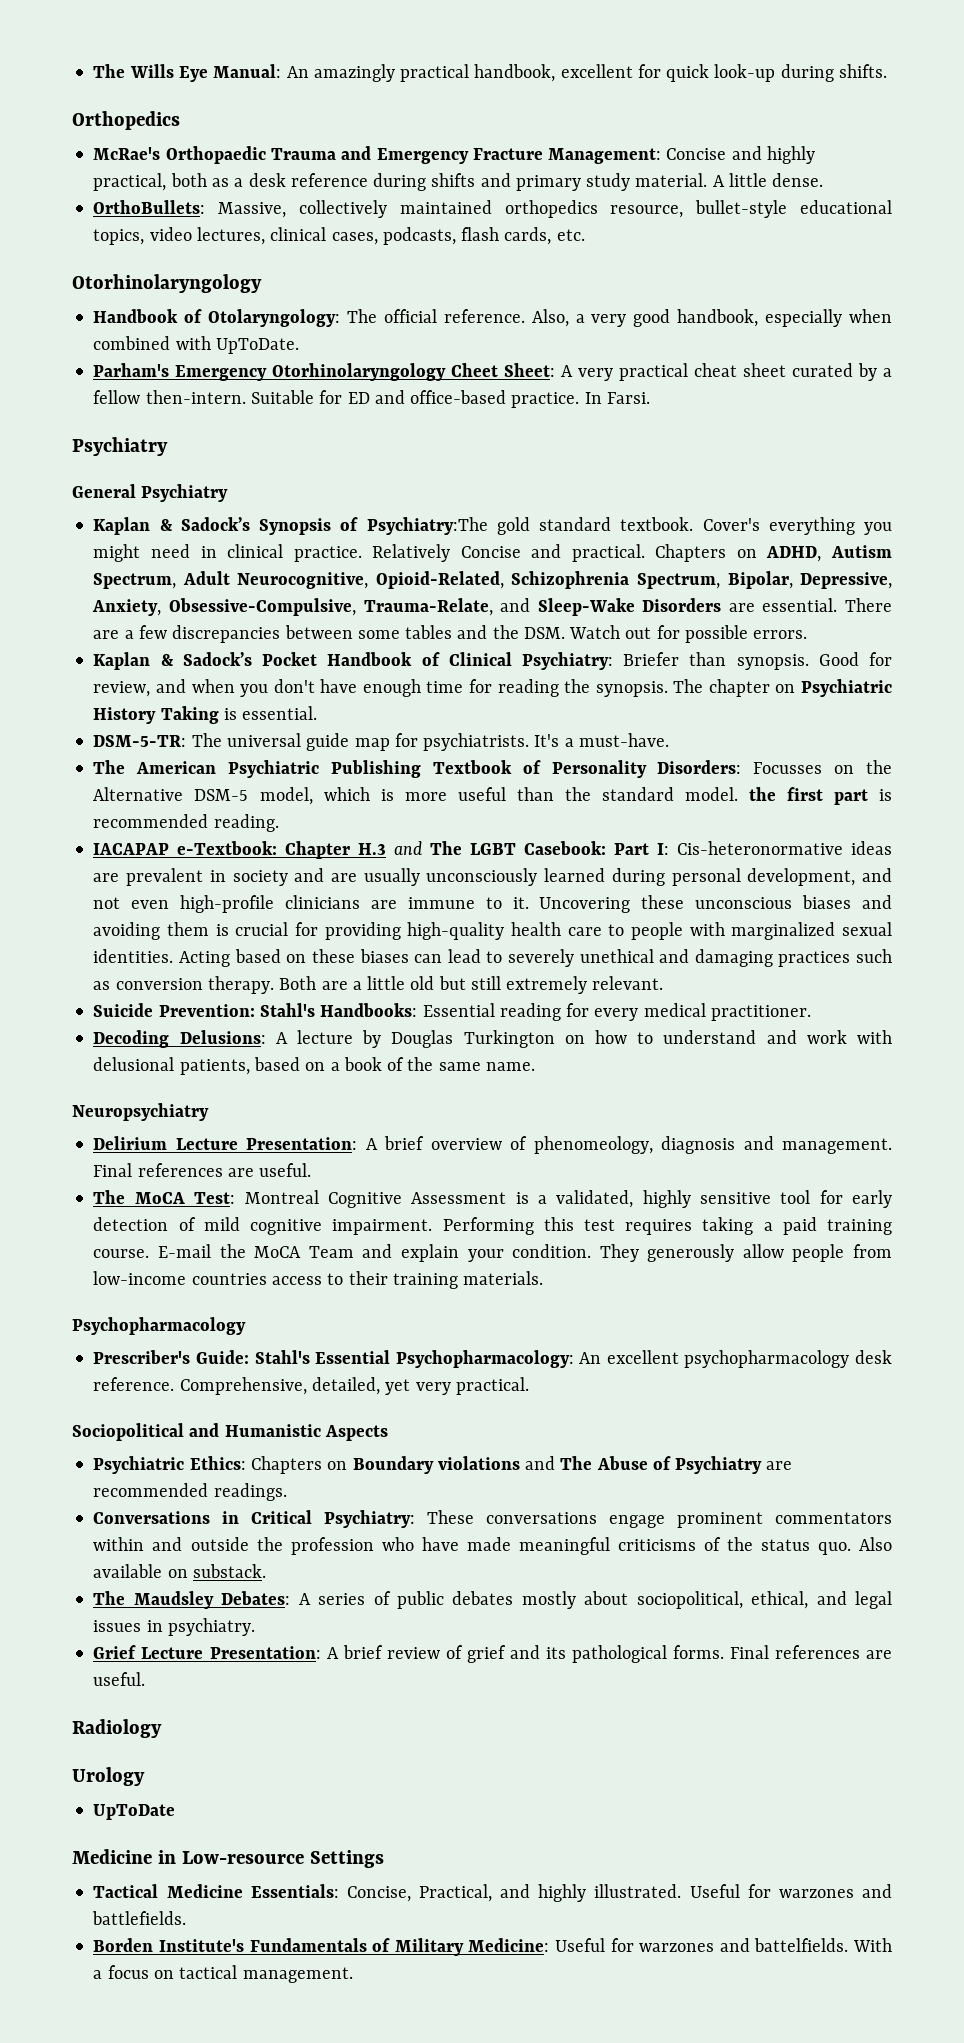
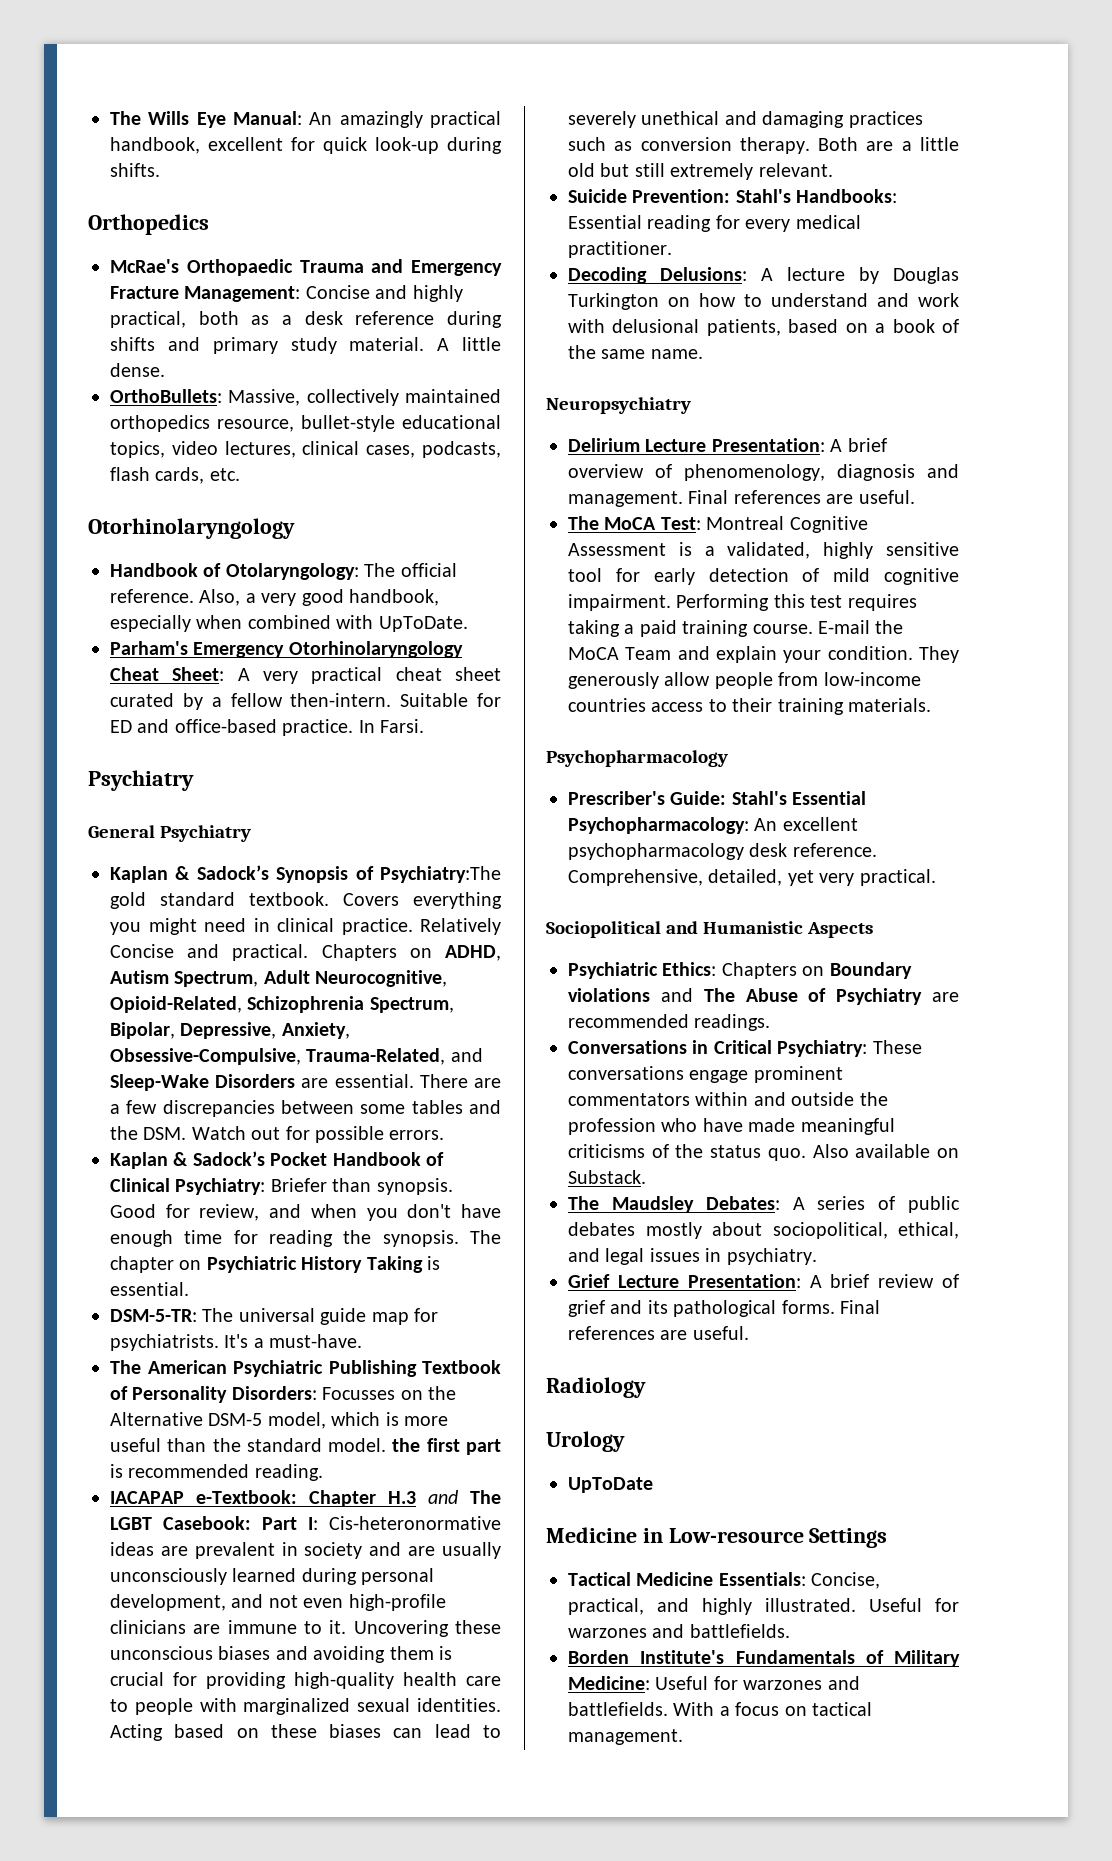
- Parham's Emergency Otorhinolaryngology Cheet Sheet: A very practical cheat sheet curated by a fellow then-intern.
+ Parham's Emergency Otorhinolaryngology Cheat Sheet: A very practical cheat sheet curated by a fellow then-intern.
- Cover's everything you might need in clinical practice.
+ Covers everything you might need in clinical practice.
- Chapters on ADHD, Autism Spectrum, Adult Neurocognitive, Opioid-Related, Schizophrenia Spectrum, Bipolar, Depressive, Anxiety, Obsessive-Compulsive, Trauma-Relate, and Sleep-Wake Disorders are essential.
+ Chapters on ADHD, Autism Spectrum, Adult Neurocognitive, Opioid-Related, Schizophrenia Spectrum, Bipolar, Depressive, Anxiety, Obsessive-Compulsive, Trauma-Related, and Sleep-Wake Disorders are essential.
- Delirium Lecture Presentation: A brief overview of phenomeology, diagnosis and management.
+ Delirium Lecture Presentation: A brief overview of phenomenology, diagnosis and management.
- Also available on substack.
+ Also available on Substack.
- Tactical Medicine Essentials: Concise, Practical, and highly illustrated.
+ Tactical Medicine Essentials: Concise, practical, and highly illustrated.
- Borden Institute's Fundamentals of Military Medicine: Useful for warzones and battelfields.
+ Borden Institute's Fundamentals of Military Medicine: Useful for warzones and battlefields.

